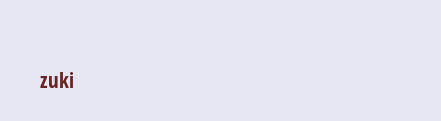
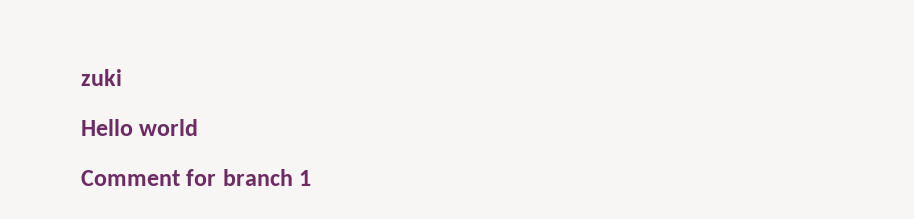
+ Hello world
+ Comment for branch 1

